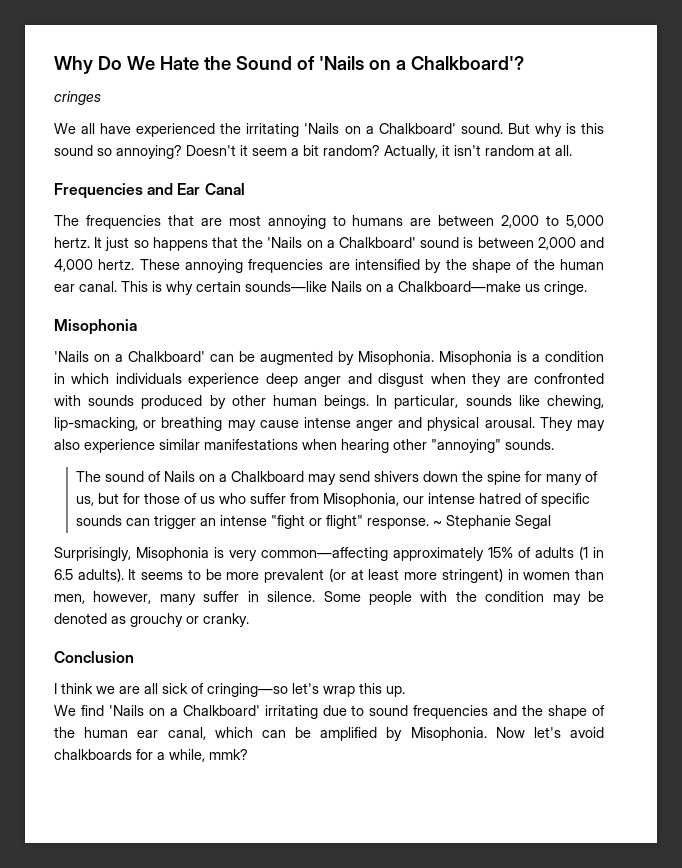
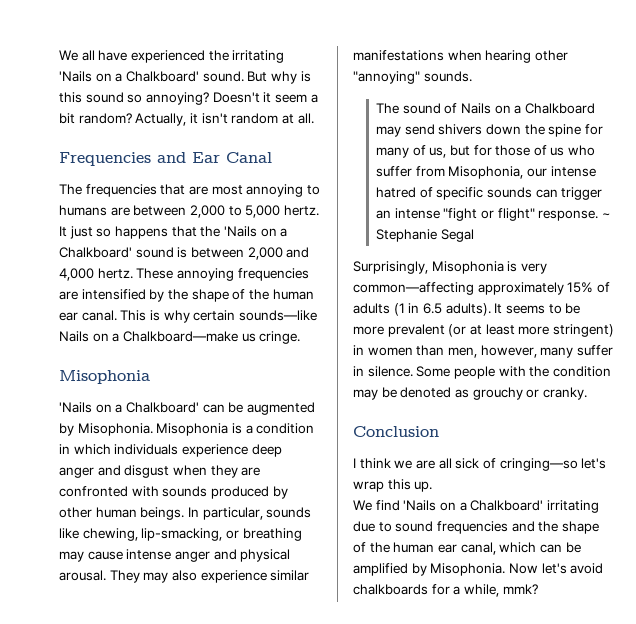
- Why Do We Hate the Sound of 'Nails on a Chalkboard'?
- cringes

